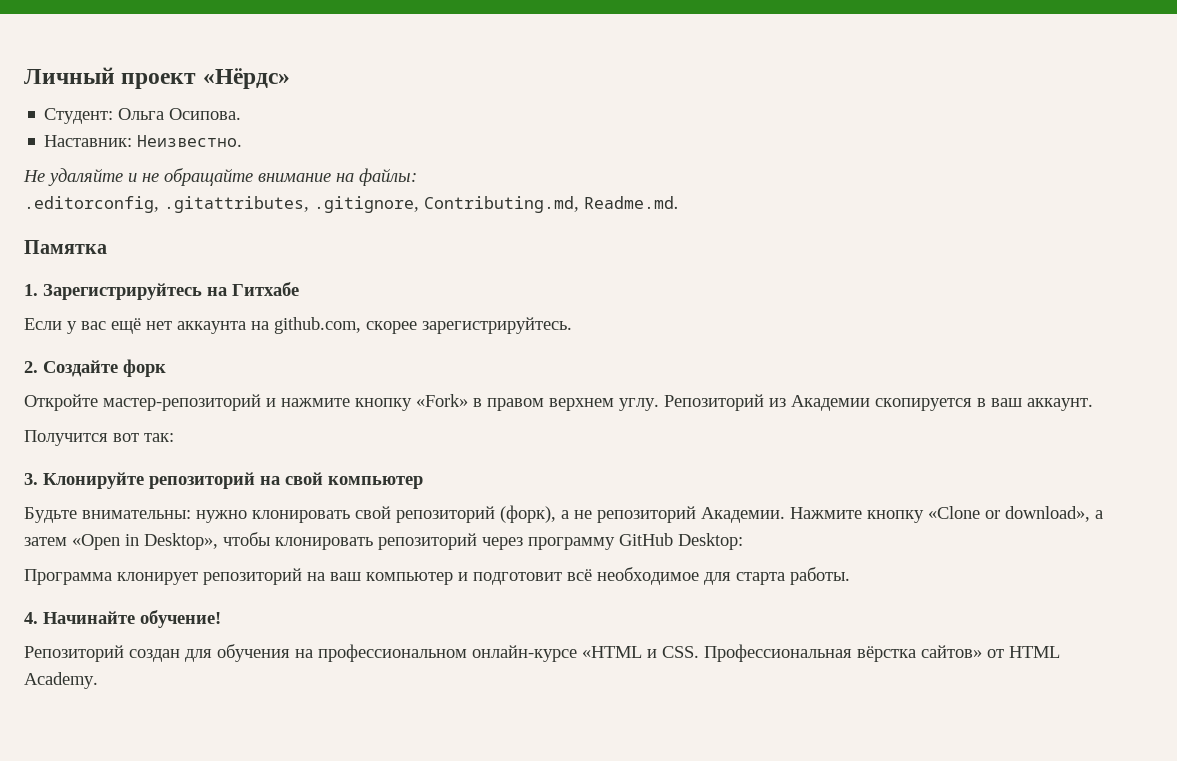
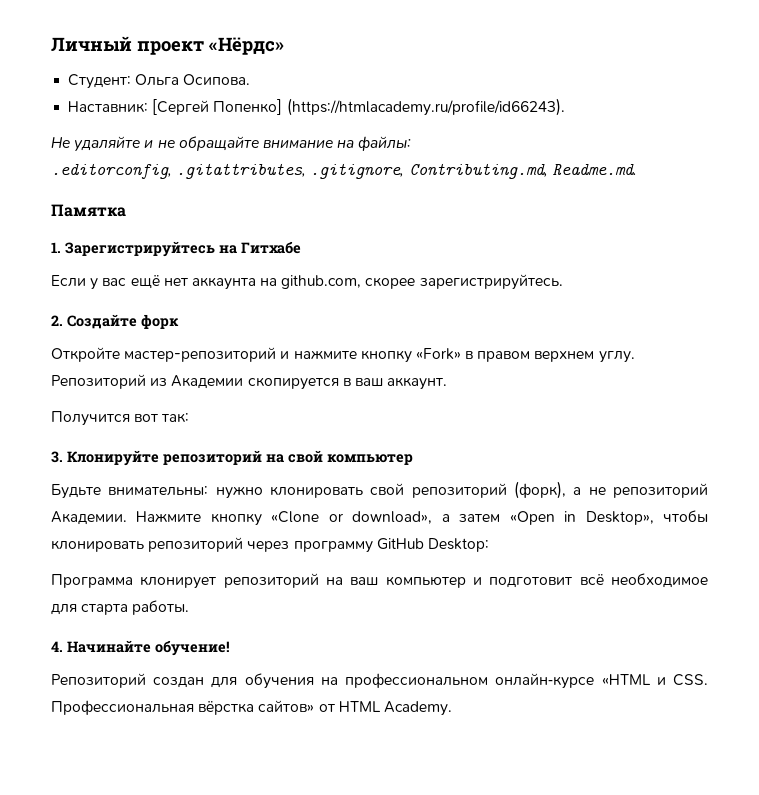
- Наставник: Неизвестно.
+ Наставник: [Сергей Попенко] (https://htmlacademy.ru/profile/id66243).

